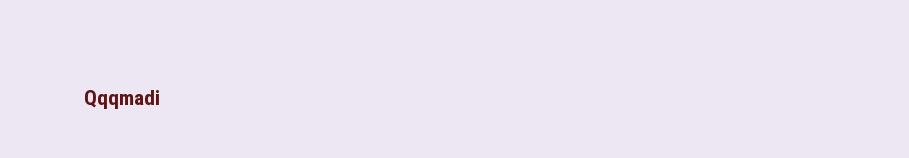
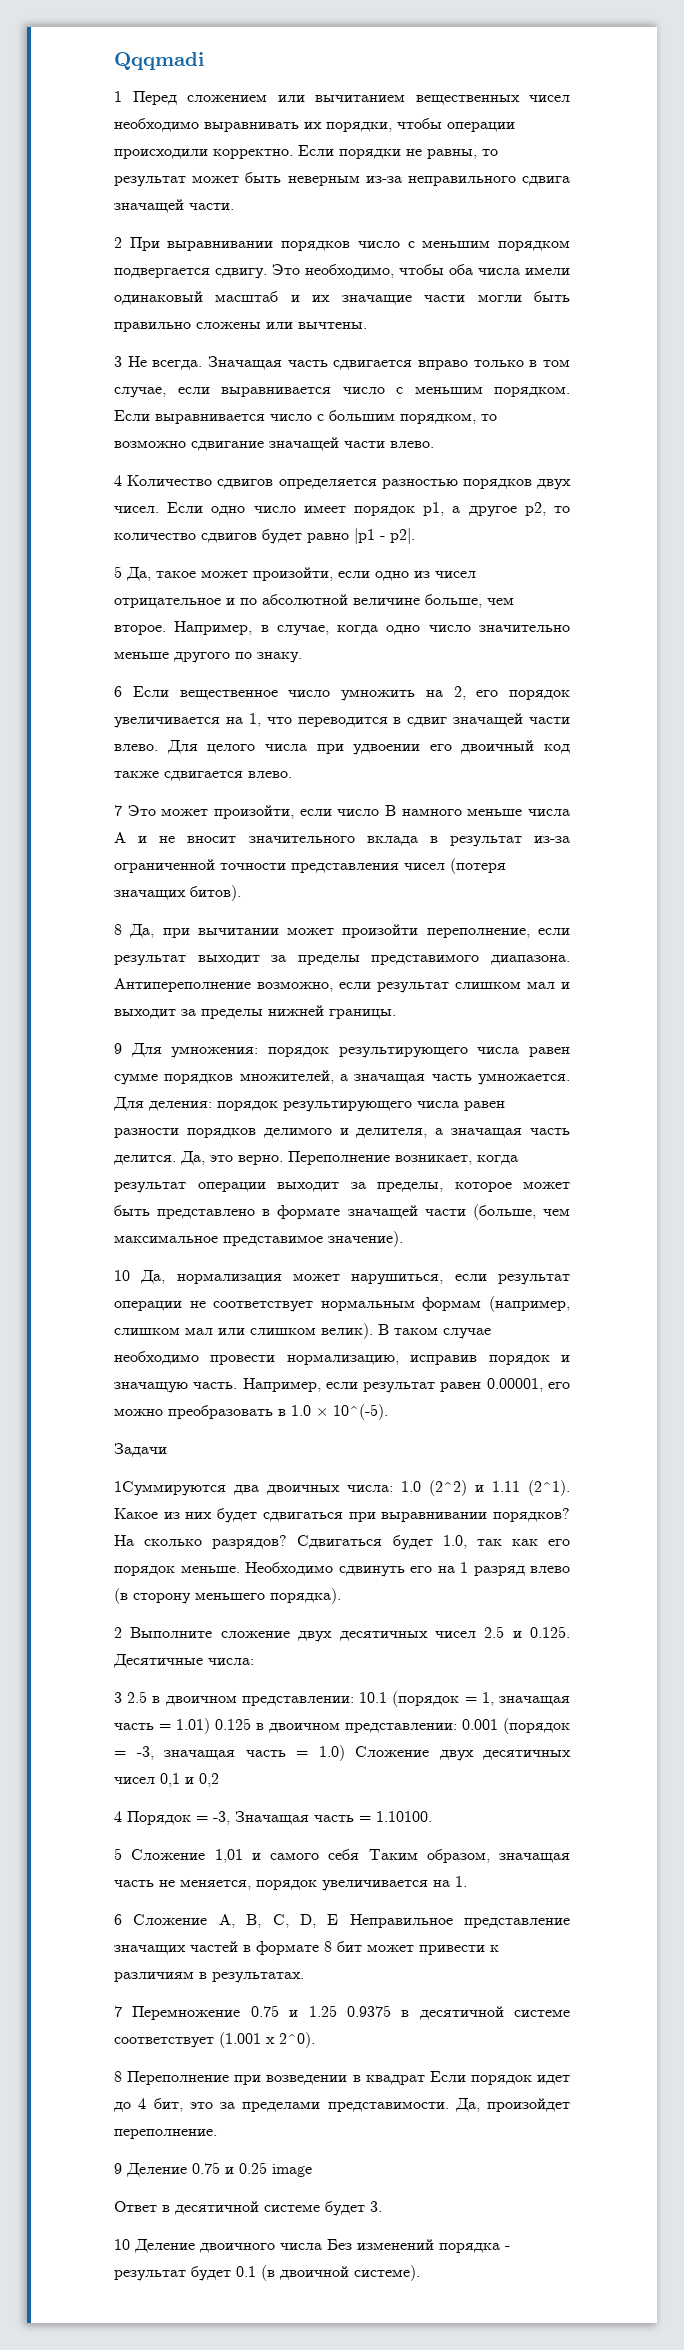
+ 1 Перед сложением или вычитанием вещественных чисел необходимо выравнивать их порядки, чтобы операции происходили корректно. Если порядки не равны, то результат может быть неверным из-за неправильного сдвига значащей части.
+ 2 При выравнивании порядков число с меньшим порядком подвергается сдвигу. Это необходимо, чтобы оба числа имели одинаковый масштаб и их значащие части могли быть правильно сложены или вычтены.
+ 3 Не всегда. Значащая часть сдвигается вправо только в том случае, если выравнивается число с меньшим порядком. Если выравнивается число с большим порядком, то возможно сдвигание значащей части влево.
+ 4 Количество сдвигов определяется разностью порядков двух чисел. Если одно число имеет порядок p1, а другое p2, то количество сдвигов будет равно |p1 - p2|.
+ 5 Да, такое может произойти, если одно из чисел отрицательное и по абсолютной величине больше, чем второе. Например, в случае, когда одно число значительно меньше другого по знаку.
+ 6 Если вещественное число умножить на 2, его порядок увеличивается на 1, что переводится в сдвиг значащей части влево. Для целого числа при удвоении его двоичный код также сдвигается влево.
+ 7 Это может произойти, если число B намного меньше числа A и не вносит значительного вклада в результат из-за ограниченной точности представления чисел (потеря значащих битов).
+ 8 Да, при вычитании может произойти переполнение, если результат выходит за пределы представимого диапазона. Антипереполнение возможно, если результат слишком мал и выходит за пределы нижней границы.
+ 9 Для умножения: порядок результирующего числа равен сумме порядков множителей, а значащая часть умножается. Для деления: порядок результирующего числа равен разности порядков делимого и делителя, а значащая часть делится. Да, это верно. Переполнение возникает, когда результат операции выходит за пределы, которое может быть представлено в формате значащей части (больше, чем максимальное представимое значение).
+ 10 Да, нормализация может нарушиться, если результат операции не соответствует нормальным формам (например, слишком мал или слишком велик). В таком случае необходимо провести нормализацию, исправив порядок и значащую часть. Например, если результат равен 0.00001, его можно преобразовать в 1.0 × 10^(-5).
+ Задачи
+ 1Суммируются два двоичных числа: 1.0 (2^2) и 1.11 (2^1). Какое из них будет сдвигаться при выравнивании порядков? На сколько разрядов? Сдвигаться будет 1.0, так как его порядок меньше. Необходимо сдвинуть его на 1 разряд влево (в сторону меньшего порядка).
+ 2 Выполните сложение двух десятичных чисел 2.5 и 0.125. Десятичные числа:
+ 3 2.5 в двоичном представлении: 10.1 (порядок = 1, значащая часть = 1.01) 0.125 в двоичном представлении: 0.001 (порядок = -3, значащая часть = 1.0) Сложение двух десятичных чисел 0,1 и 0,2
+ 4 Порядок = -3, Значащая часть = 1.10100.
+ 5 Сложение 1,01 и самого себя Таким образом, значащая часть не меняется, порядок увеличивается на 1.
+ 6 Сложение A, B, C, D, E Неправильное представление значащих частей в формате 8 бит может привести к различиям в результатах.
+ 7 Перемножение 0.75 и 1.25 0.9375 в десятичной системе соответствует (1.001 x 2^0).
+ 8 Переполнение при возведении в квадрат Если порядок идет до 4 бит, это за пределами представимости. Да, произойдет переполнение.
+ 9 Деление 0.75 и 0.25 image
+ Ответ в десятичной системе будет 3.
+ 10 Деление двоичного числа Без изменений порядка - результат будет 0.1 (в двоичной системе).

